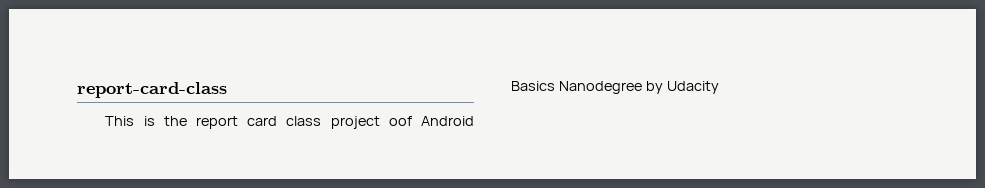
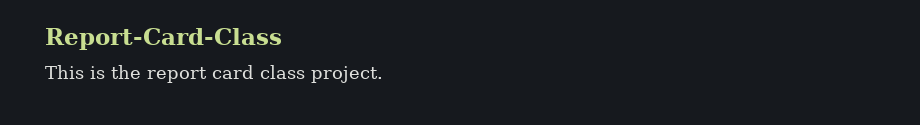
- report-card-class
+ Report-Card-Class
- This is the report card class project oof Android Basics Nanodegree by Udacity
+ This is the report card class project.

